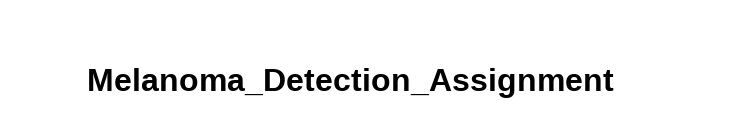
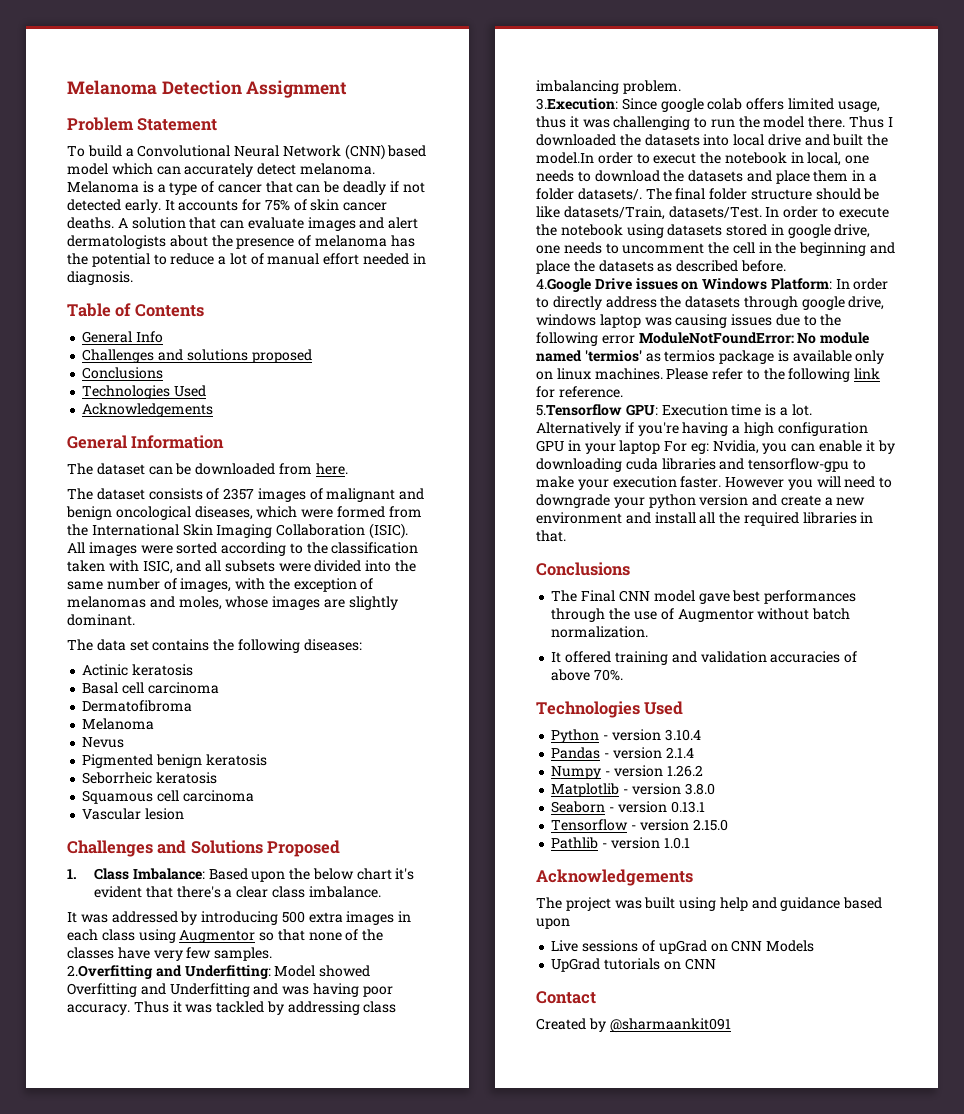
- Melanoma_Detection_Assignment
+ Melanoma Detection Assignment
+ Problem Statement
+ To build a Convolutional Neural Network (CNN) based model which can accurately detect melanoma. Melanoma is a type of cancer that can be deadly if not detected early. It accounts for 75% of skin cancer deaths. A solution that can evaluate images and alert dermatologists about the presence of melanoma has the potential to reduce a lot of manual effort needed in diagnosis.
+ Table of Contents
+ General Info
+ Challenges and solutions proposed
+ Conclusions
+ Technologies Used
+ Acknowledgements
+ General Information
+ The dataset can be downloaded from here.
+ The dataset consists of 2357 images of malignant and benign oncological diseases, which were formed from the International Skin Imaging Collaboration (ISIC). All images were sorted according to the classification taken with ISIC, and all subsets were divided into the same number of images, with the exception of melanomas and moles, whose images are slightly dominant.
+ The data set contains the following diseases:
+ Actinic keratosis
+ Basal cell carcinoma
+ Dermatofibroma
+ Melanoma
+ Nevus
+ Pigmented benign keratosis
+ Seborrheic keratosis
+ Squamous cell carcinoma
+ Vascular lesion
+ Challenges and Solutions Proposed
+ 1. Class Imbalance: Based upon the below chart it's evident that there's a clear class imbalance.
+ It was addressed by introducing 500 extra images in each class using Augmentor so that none of the classes have very few samples.
+ 2.Overfitting and Underfitting: Model showed Overfitting and Underfitting and was having poor accuracy. Thus it was tackled by addressing class imbalancing problem.
+ 3.Execution: Since google colab offers limited usage, thus it was challenging to run the model there. Thus I downloaded the datasets into local drive and built the model.In order to execut the notebook in local, one needs to download the datasets and place them in a folder datasets/. The final folder structure should be like datasets/Train, datasets/Test. In order to execute the notebook using datasets stored in google drive, one needs to uncomment the cell in the beginning and place the datasets as described before.
+ 4.Google Drive issues on Windows Platform: In order to directly address the datasets through google drive, windows laptop was causing issues due to the following error ModuleNotFoundError: No module named 'termios' as termios package is available only on linux machines. Please refer to the following link for reference.
+ 5.Tensorflow GPU: Execution time is a lot. Alternatively if you're having a high configuration GPU in your laptop For eg: Nvidia, you can enable it by downloading cuda libraries and tensorflow-gpu to make your execution faster. However you will need to downgrade your python version and create a new environment and install all the required libraries in that.
+ Conclusions
+ The Final CNN model gave best performances through the use of Augmentor without batch normalization.
+ It offered training and validation accuracies of above 70%.
+ Technologies Used
+ Python - version 3.10.4
+ Pandas - version 2.1.4
+ Numpy - version 1.26.2
+ Matplotlib - version 3.8.0
+ Seaborn - version 0.13.1
+ Tensorflow - version 2.15.0
+ Pathlib - version 1.0.1
+ Acknowledgements
+ The project was built using help and guidance based upon
+ Live sessions of upGrad on CNN Models
+ UpGrad tutorials on CNN
+ Contact
+ Created by @sharmaankit091

